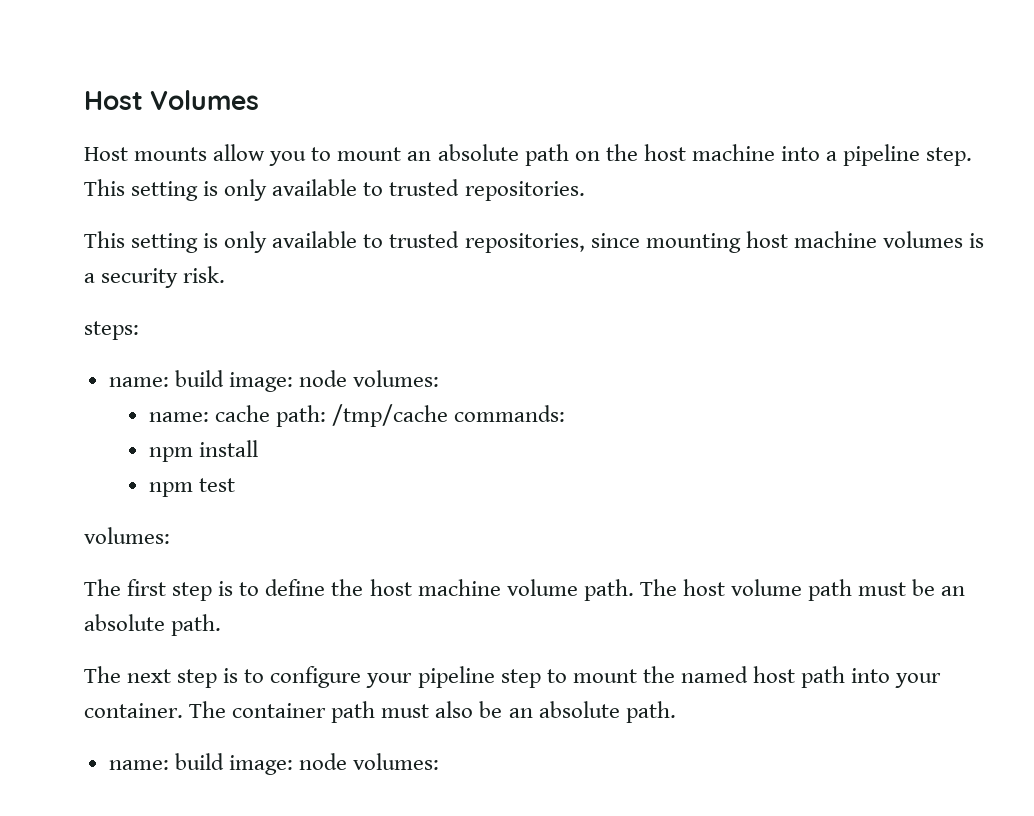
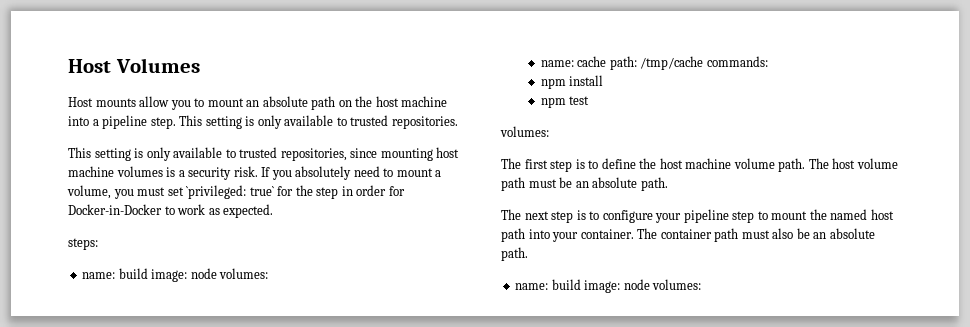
+ If you absolutely need to mount a volume, you must set `privileged: true` for the step in order for Docker-in-Docker to work as expected.

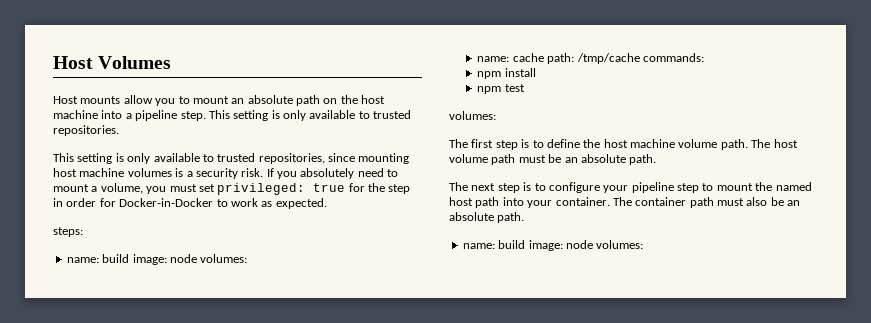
- If you absolutely need to mount a volume, you must set `privileged: true` for the step in order for Docker-in-Docker to work as expected.
+ If you absolutely need to mount a volume, you must set privileged: true for the step in order for Docker-in-Docker to work as expected.

